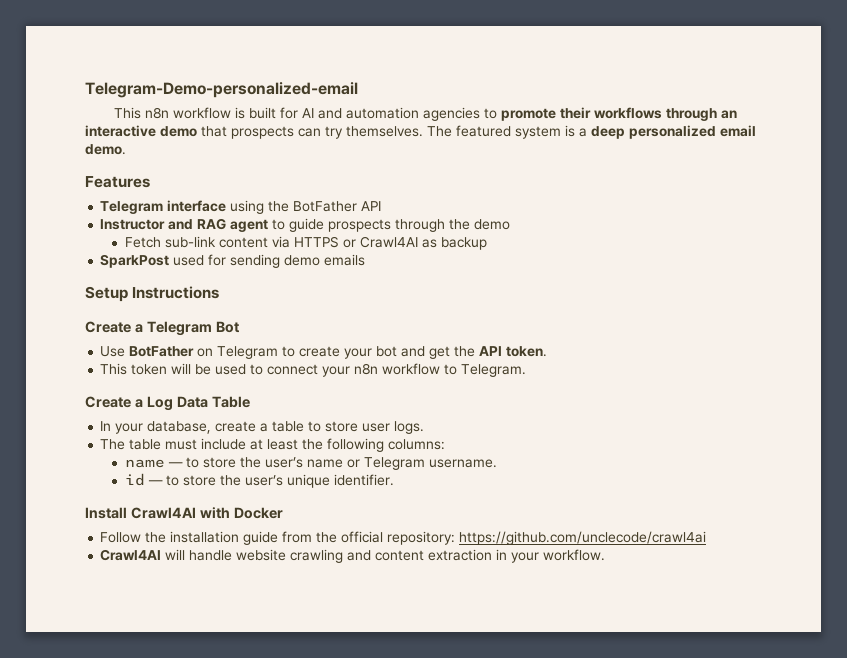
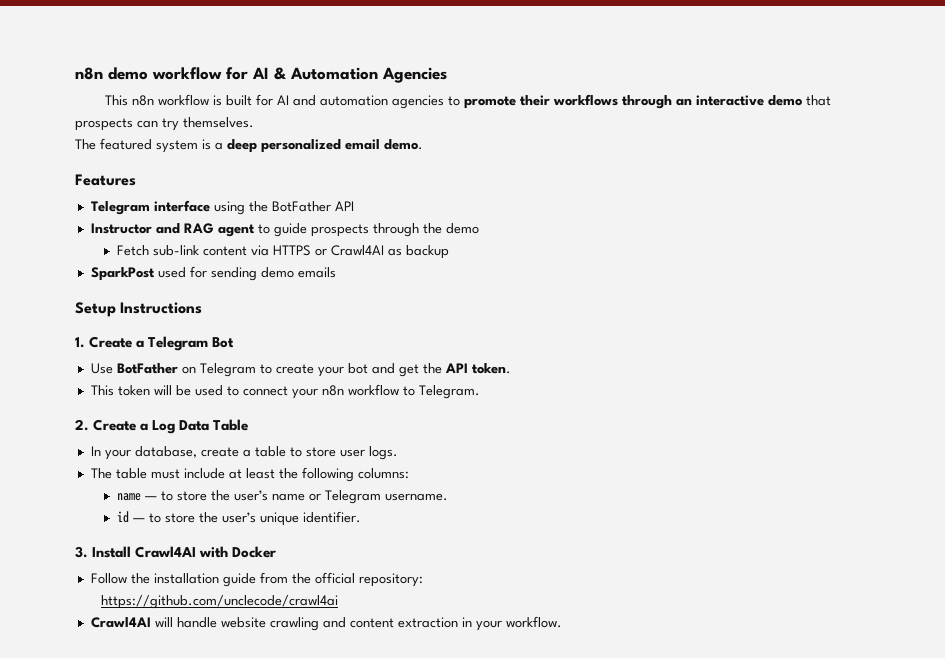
- Telegram-Demo-personalized-email
+ n8n demo workflow for AI & Automation Agencies
- This n8n workflow is built for AI and automation agencies to promote their workflows through an interactive demo that prospects can try themselves. The featured system is a deep personalized email demo.
+ This n8n workflow is built for AI and automation agencies to promote their workflows through an interactive demo that prospects can try themselves.
+ The featured system is a deep personalized email demo.
- Create a Telegram Bot
+ 1. Create a Telegram Bot
- Create a Log Data Table
+ 2. Create a Log Data Table
- Install Crawl4AI with Docker
+ 3. Install Crawl4AI with Docker
- Follow the installation guide from the official repository: https://github.com/unclecode/crawl4ai
+ Follow the installation guide from the official repository:
+ https://github.com/unclecode/crawl4ai

